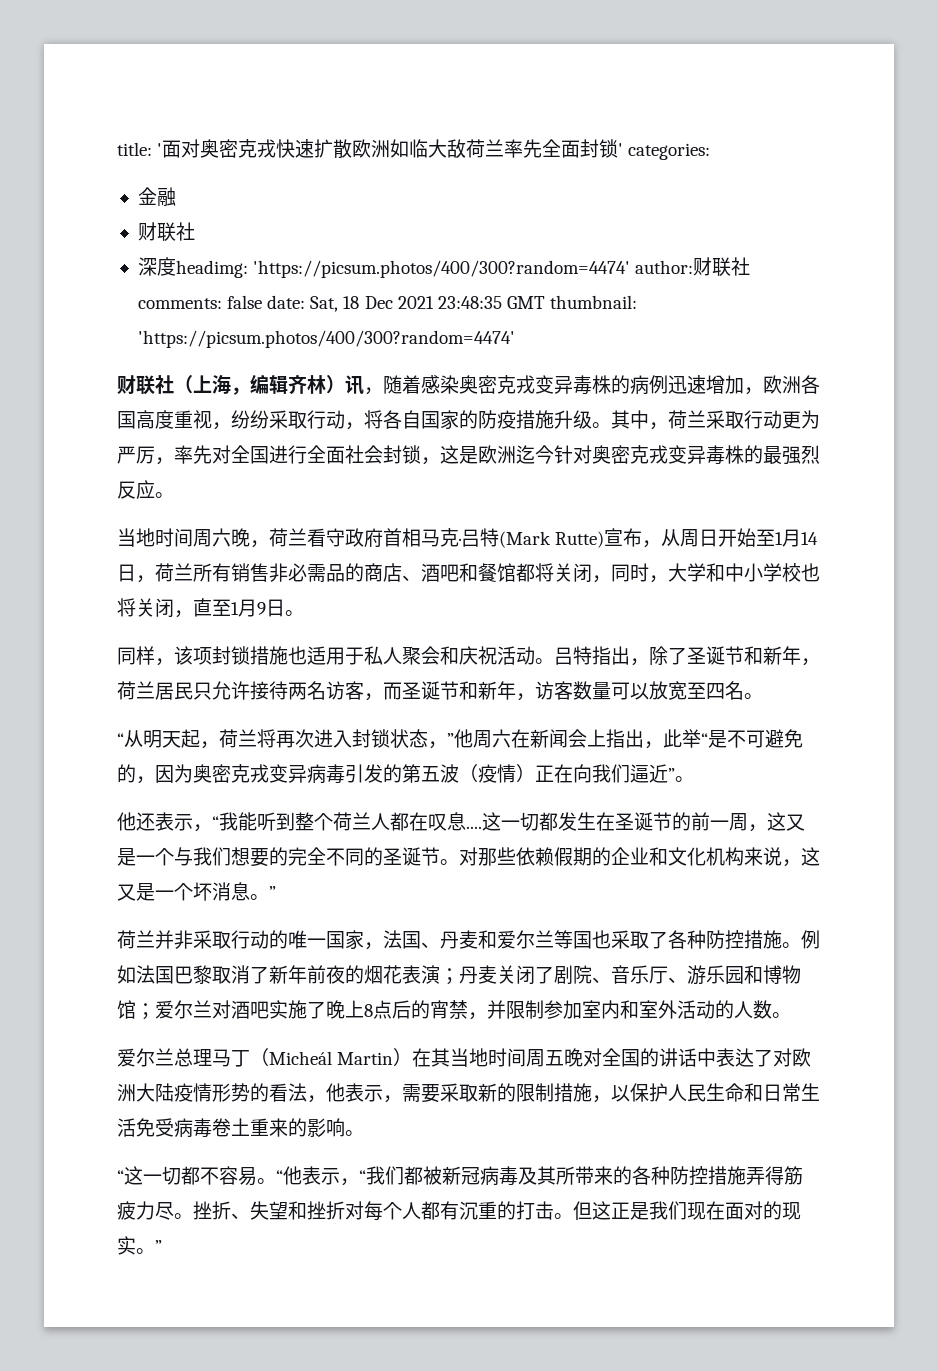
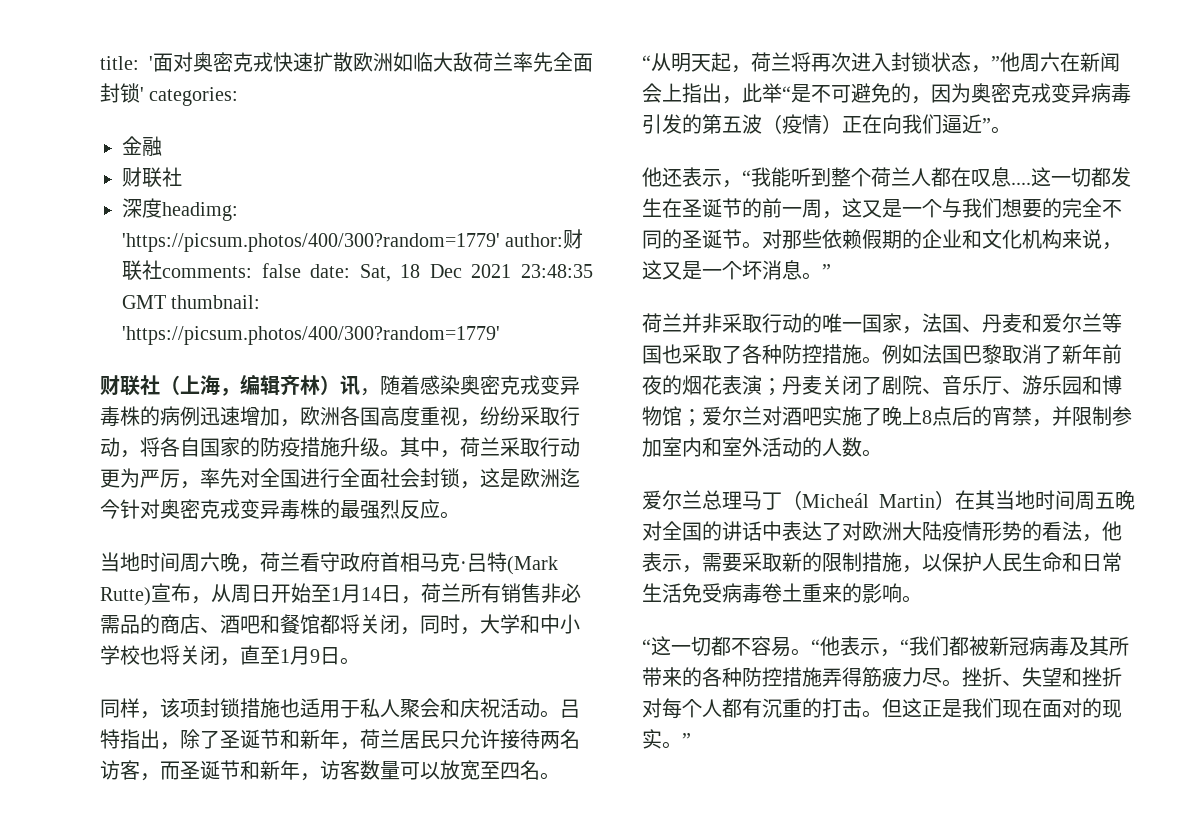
- 深度headimg: 'https://picsum.photos/400/300?random=4474' author:财联社comments: false date: Sat, 18 Dec 2021 23:48:35 GMT thumbnail: 'https://picsum.photos/400/300?random=4474'
+ 深度headimg: 'https://picsum.photos/400/300?random=1779' author:财联社comments: false date: Sat, 18 Dec 2021 23:48:35 GMT thumbnail: 'https://picsum.photos/400/300?random=1779'

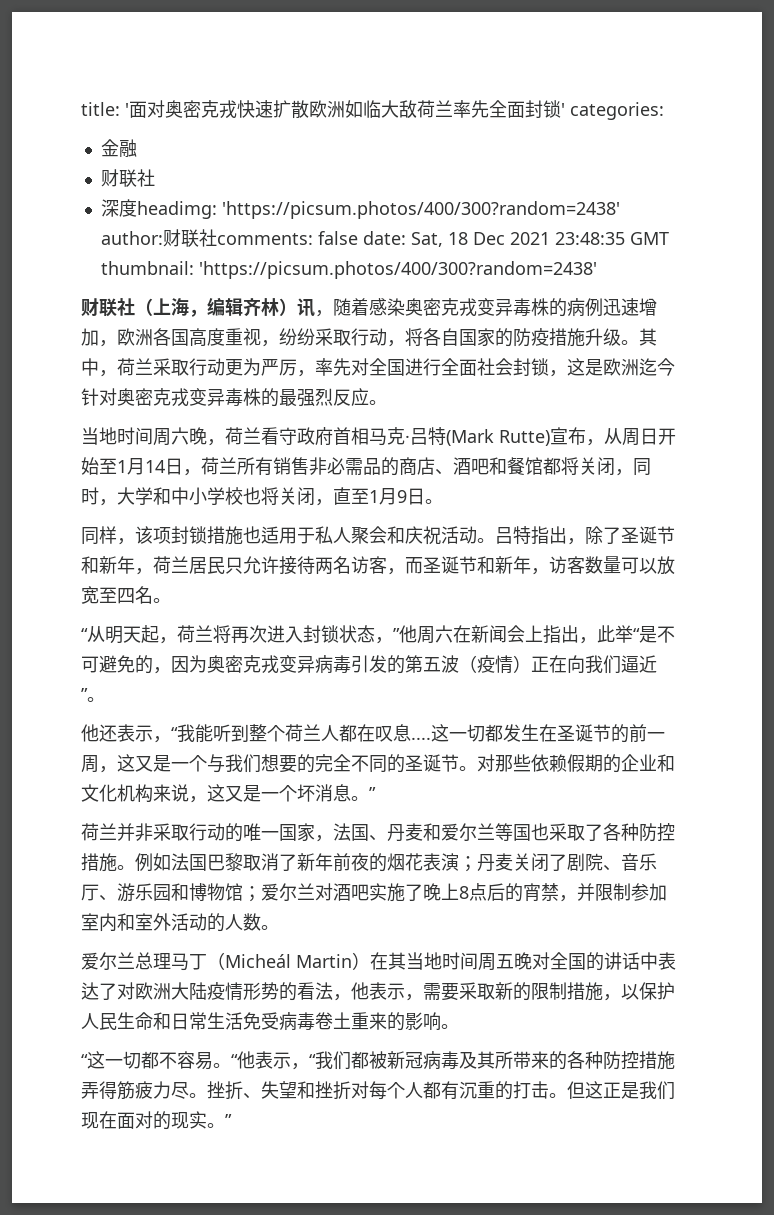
- 深度headimg: 'https://picsum.photos/400/300?random=1779' author:财联社comments: false date: Sat, 18 Dec 2021 23:48:35 GMT thumbnail: 'https://picsum.photos/400/300?random=1779'
+ 深度headimg: 'https://picsum.photos/400/300?random=2438' author:财联社comments: false date: Sat, 18 Dec 2021 23:48:35 GMT thumbnail: 'https://picsum.photos/400/300?random=2438'

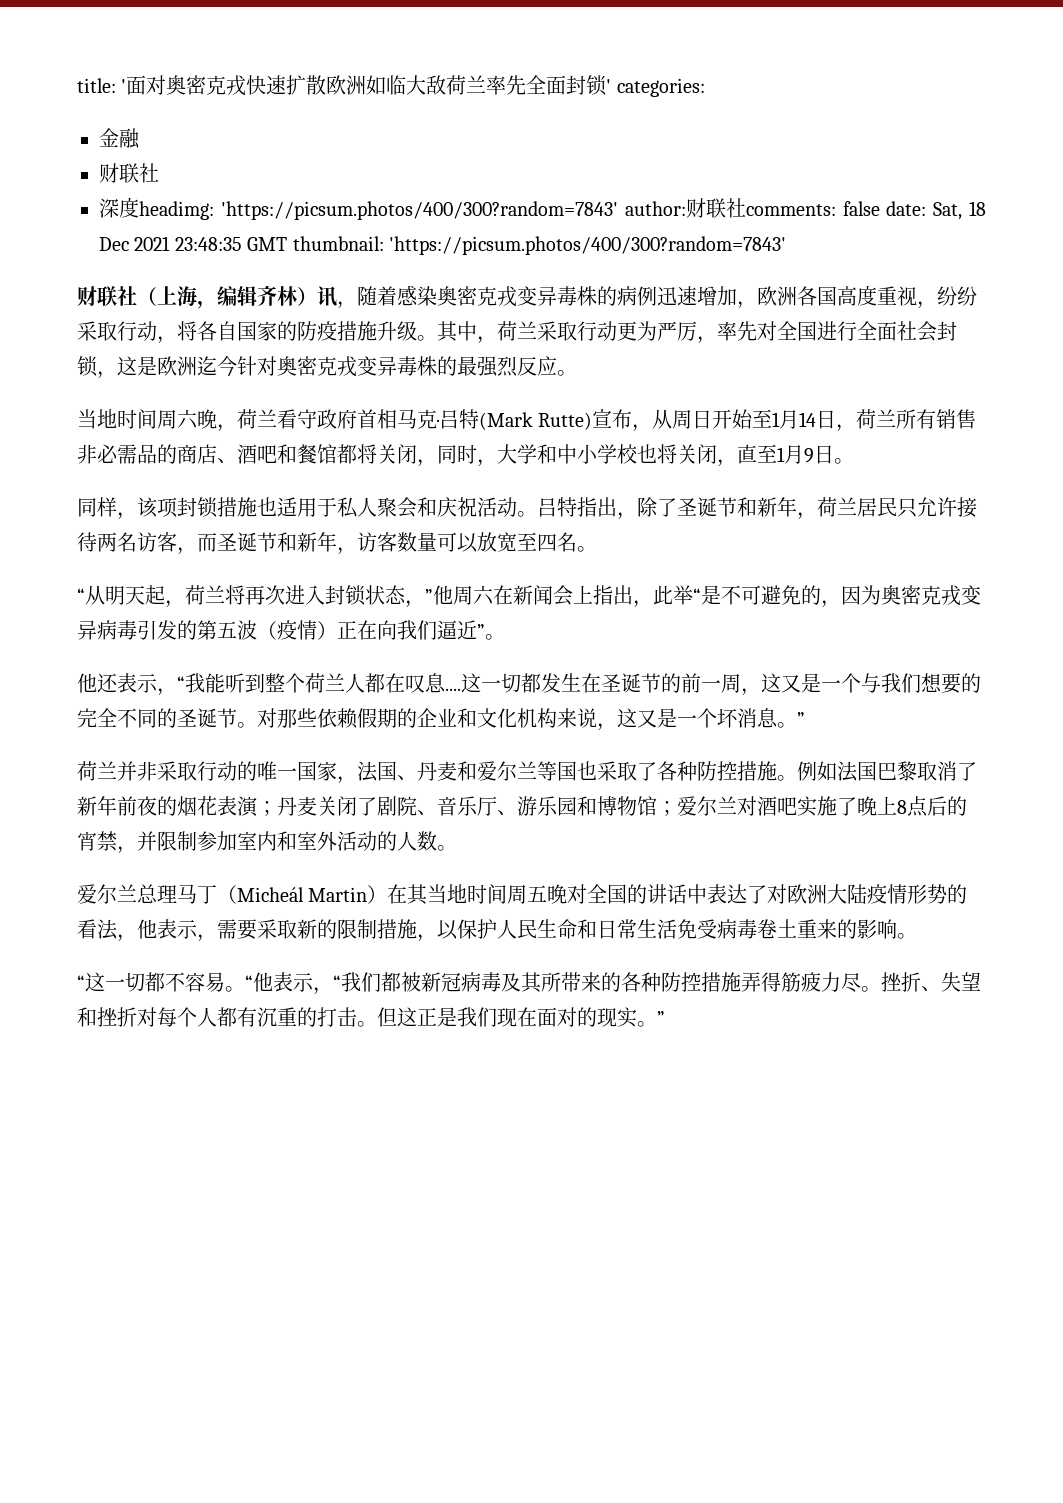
- 深度headimg: 'https://picsum.photos/400/300?random=2438' author:财联社comments: false date: Sat, 18 Dec 2021 23:48:35 GMT thumbnail: 'https://picsum.photos/400/300?random=2438'
+ 深度headimg: 'https://picsum.photos/400/300?random=7843' author:财联社comments: false date: Sat, 18 Dec 2021 23:48:35 GMT thumbnail: 'https://picsum.photos/400/300?random=7843'

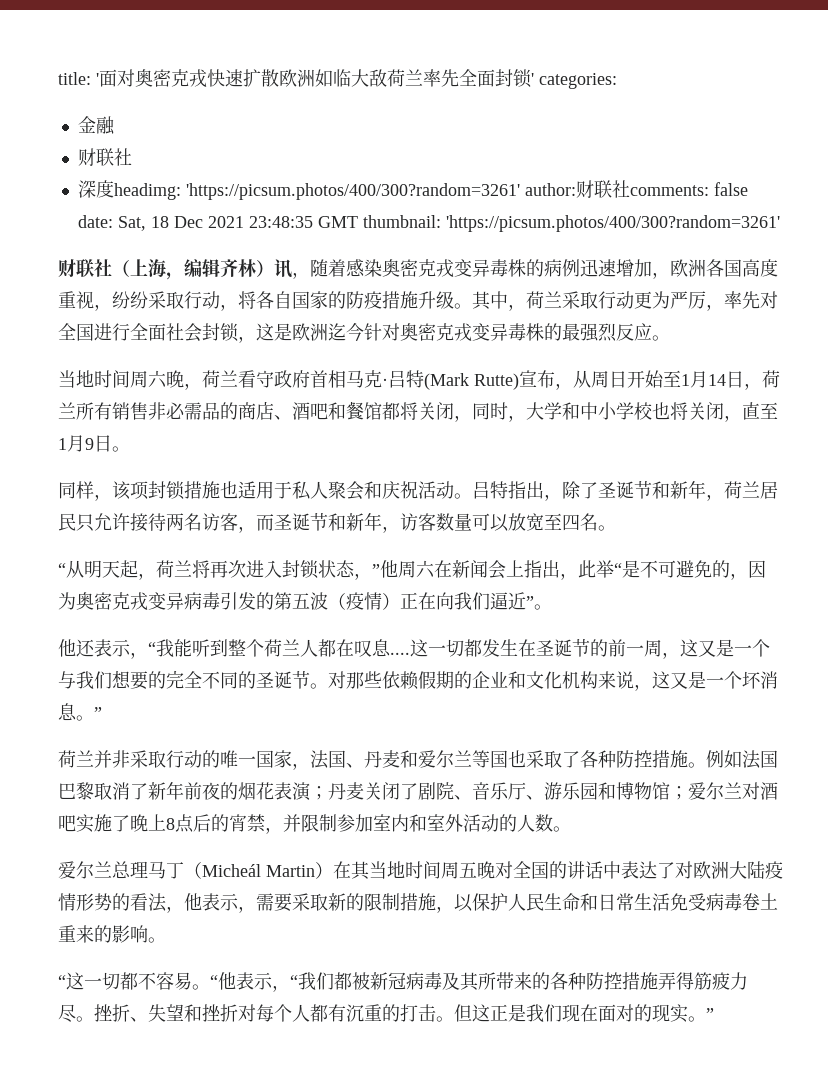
- 深度headimg: 'https://picsum.photos/400/300?random=7843' author:财联社comments: false date: Sat, 18 Dec 2021 23:48:35 GMT thumbnail: 'https://picsum.photos/400/300?random=7843'
+ 深度headimg: 'https://picsum.photos/400/300?random=3261' author:财联社comments: false date: Sat, 18 Dec 2021 23:48:35 GMT thumbnail: 'https://picsum.photos/400/300?random=3261'

